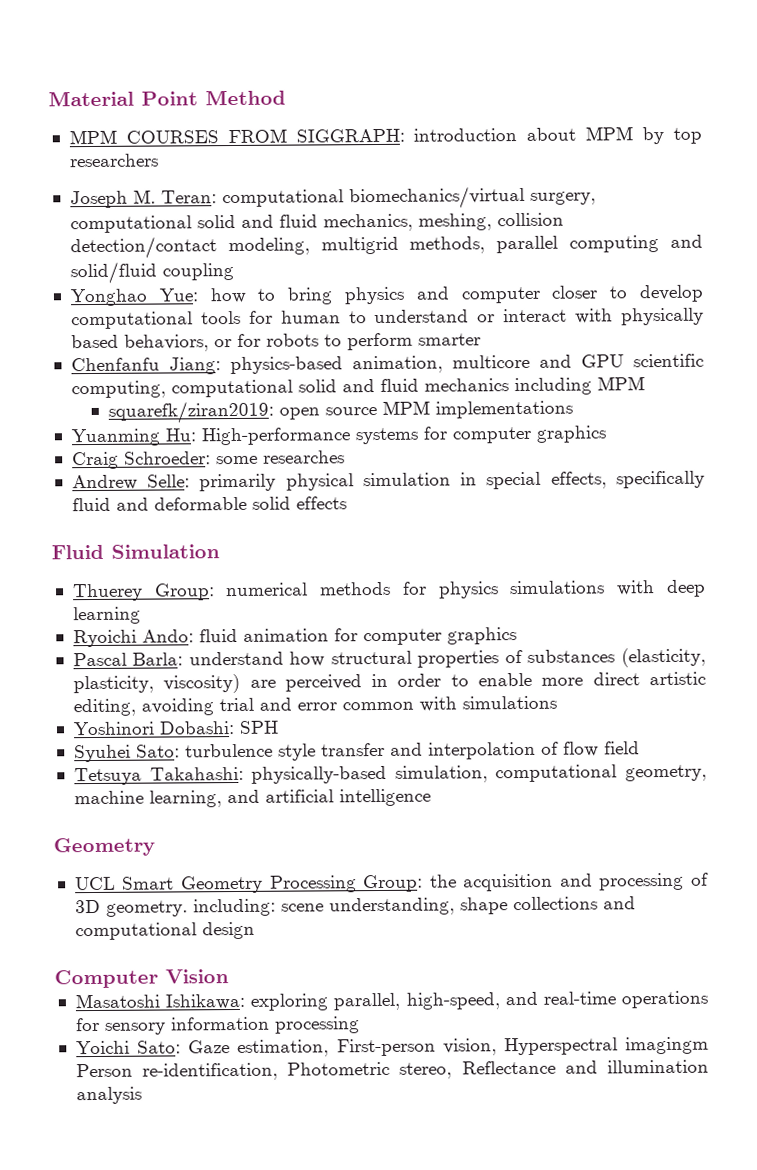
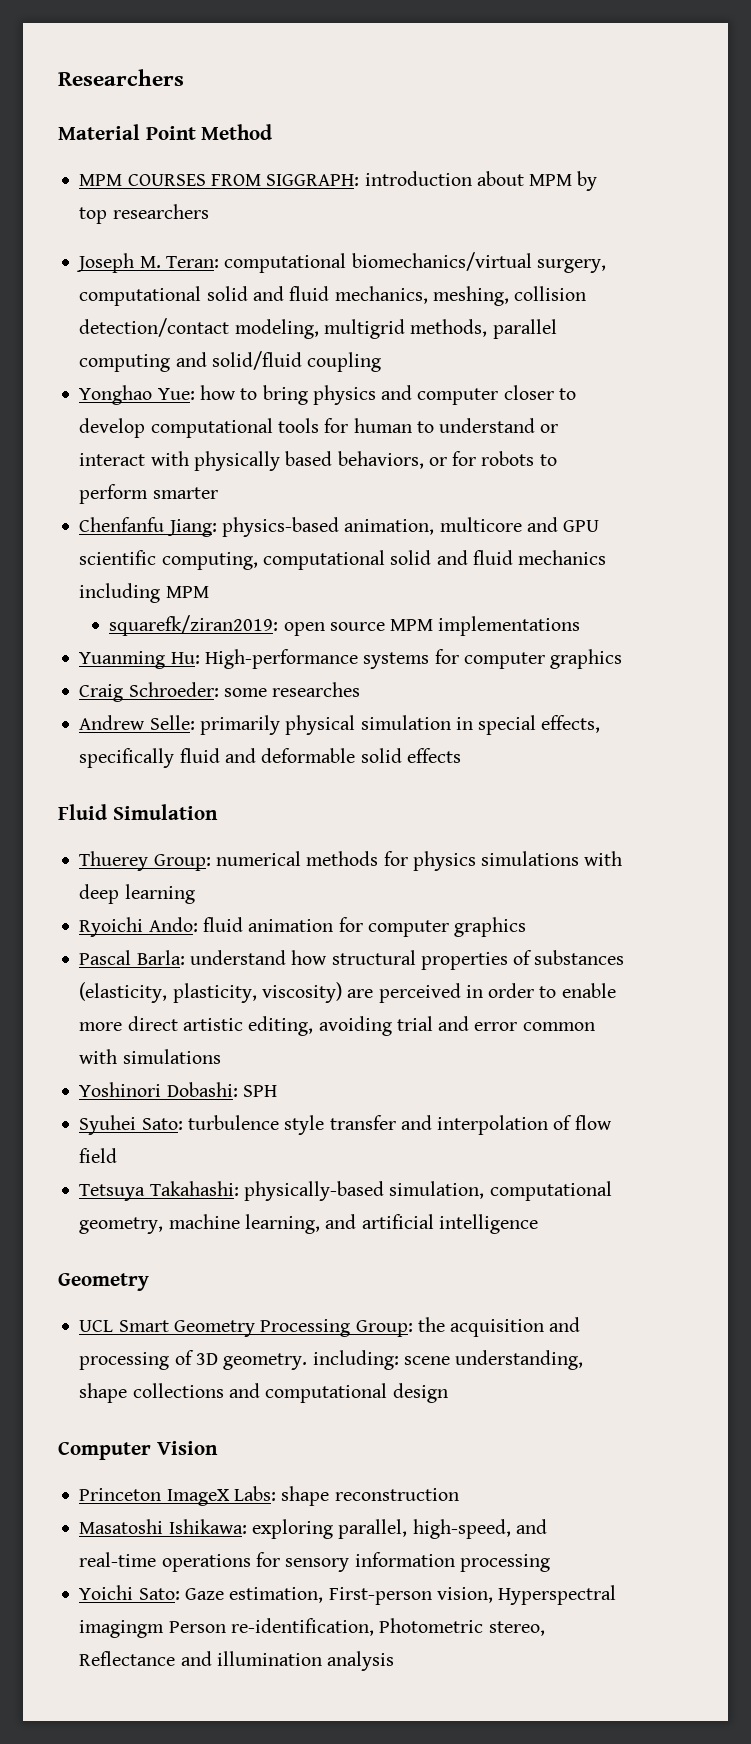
+ Researchers
+ Princeton ImageX Labs: shape reconstruction

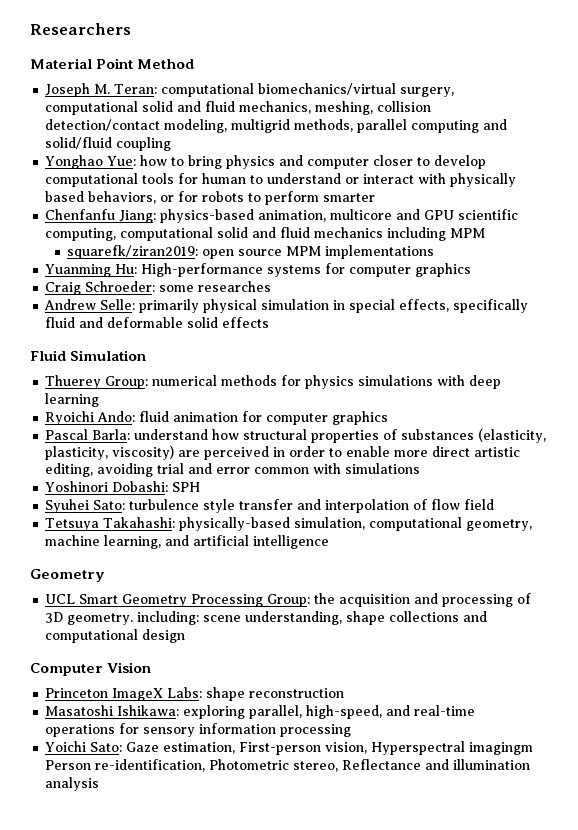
- MPM COURSES FROM SIGGRAPH: introduction about MPM by top researchers

